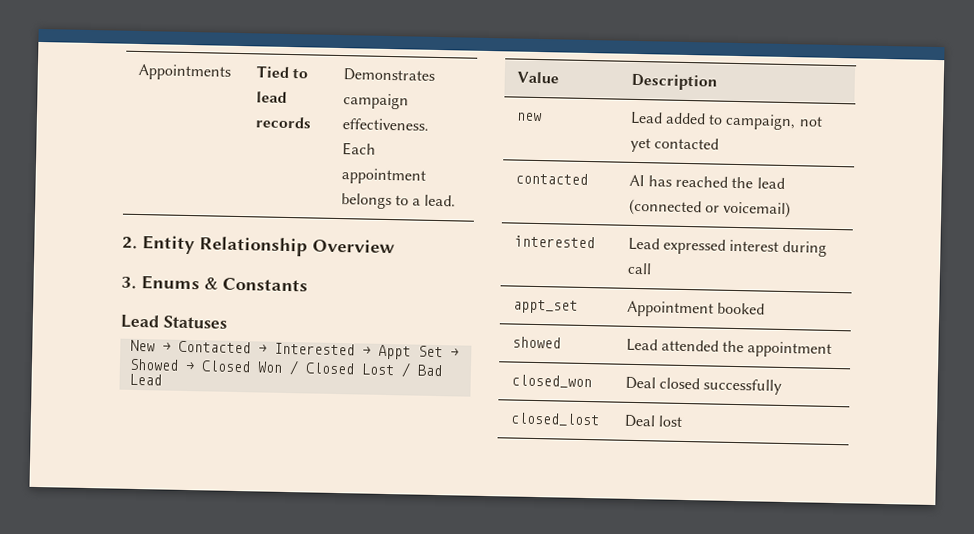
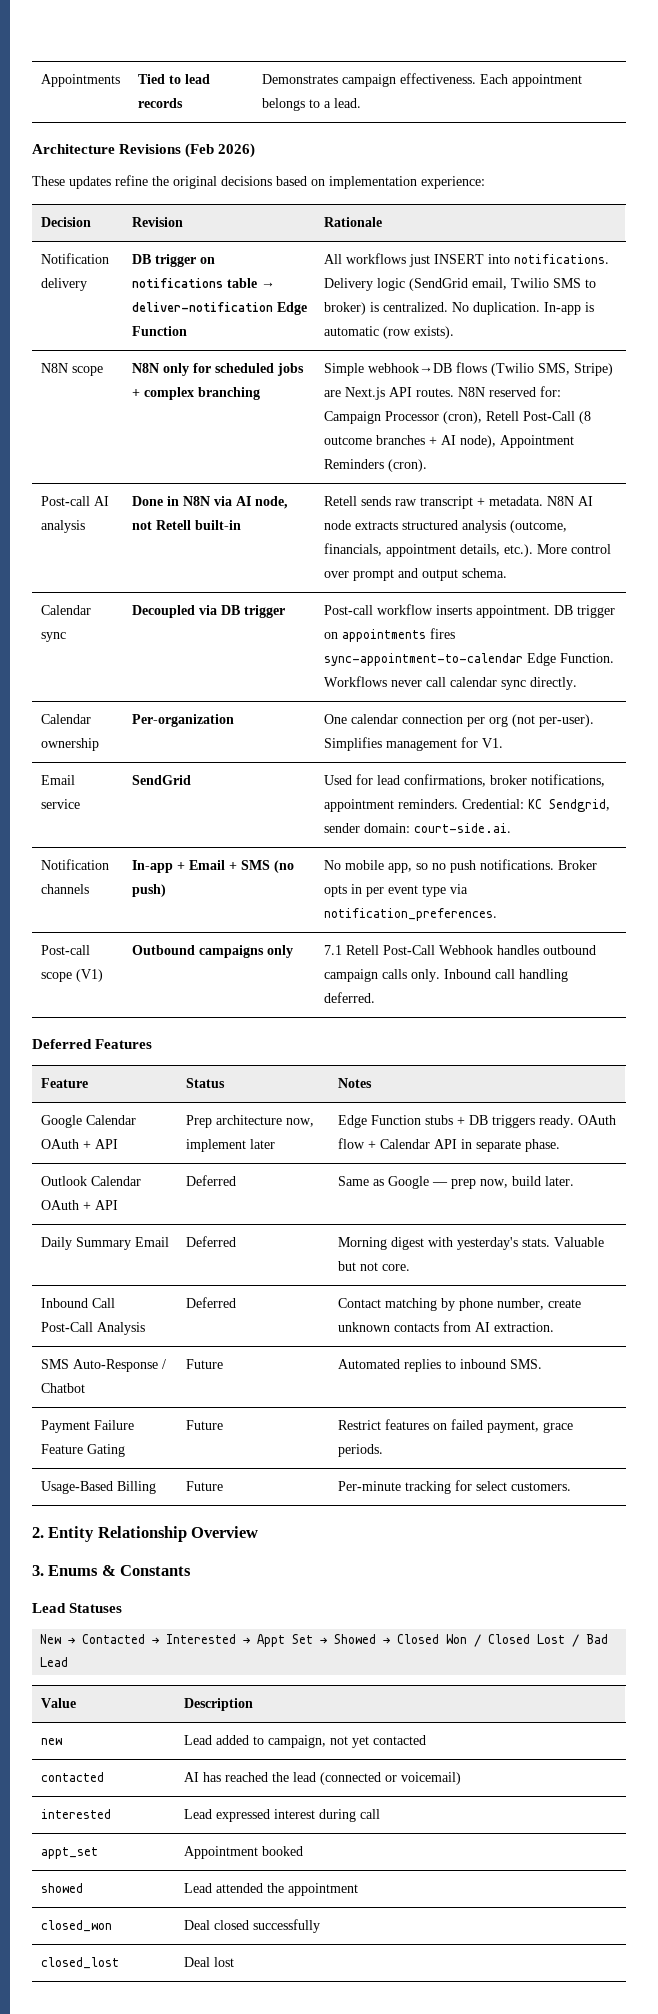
+ Architecture Revisions (Feb 2026)
+ These updates refine the original decisions based on implementation experience:
+ Decision | Revision | Rationale
+ Notification delivery | DB trigger on notifications table → deliver-notification Edge Function | All workflows just INSERT into notifications. Delivery logic (SendGrid email, Twilio SMS to broker) is centralized. No duplication. In-app is automatic (row exists).
+ N8N scope | N8N only for scheduled jobs + complex branching | Simple webhook→DB flows (Twilio SMS, Stripe) are Next.js API routes. N8N reserved for: Campaign Processor (cron), Retell Post-Call (8 outcome branches + AI node), Appointment Reminders (cron).
+ Post-call AI analysis | Done in N8N via AI node, not Retell built-in | Retell sends raw transcript + metadata. N8N AI node extracts structured analysis (outcome, financials, appointment details, etc.). More control over prompt and output schema.
+ Calendar sync | Decoupled via DB trigger | Post-call workflow inserts appointment. DB trigger on appointments fires sync-appointment-to-calendar Edge Function. Workflows never call calendar sync directly.
+ Calendar ownership | Per-organization | One calendar connection per org (not per-user). Simplifies management for V1.
+ Email service | SendGrid | Used for lead confirmations, broker notifications, appointment reminders. Credential: KC Sendgrid, sender domain: court-side.ai.
+ Notification channels | In-app + Email + SMS (no push) | No mobile app, so no push notifications. Broker opts in per event type via notification_preferences.
+ Post-call scope (V1) | Outbound campaigns only | 7.1 Retell Post-Call Webhook handles outbound campaign calls only. Inbound call handling deferred.
+ Deferred Features
+ Feature | Status | Notes
+ Google Calendar OAuth + API | Prep architecture now, implement later | Edge Function stubs + DB triggers ready. OAuth flow + Calendar API in separate phase.
+ Outlook Calendar OAuth + API | Deferred | Same as Google — prep now, build later.
+ Daily Summary Email | Deferred | Morning digest with yesterday's stats. Valuable but not core.
+ Inbound Call Post-Call Analysis | Deferred | Contact matching by phone number, create unknown contacts from AI extraction.
+ SMS Auto-Response / Chatbot | Future | Automated replies to inbound SMS.
+ Payment Failure Feature Gating | Future | Restrict features on failed payment, grace periods.
+ Usage-Based Billing | Future | Per-minute tracking for select customers.

